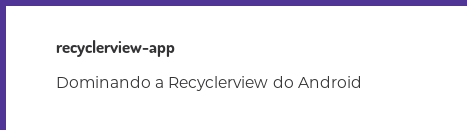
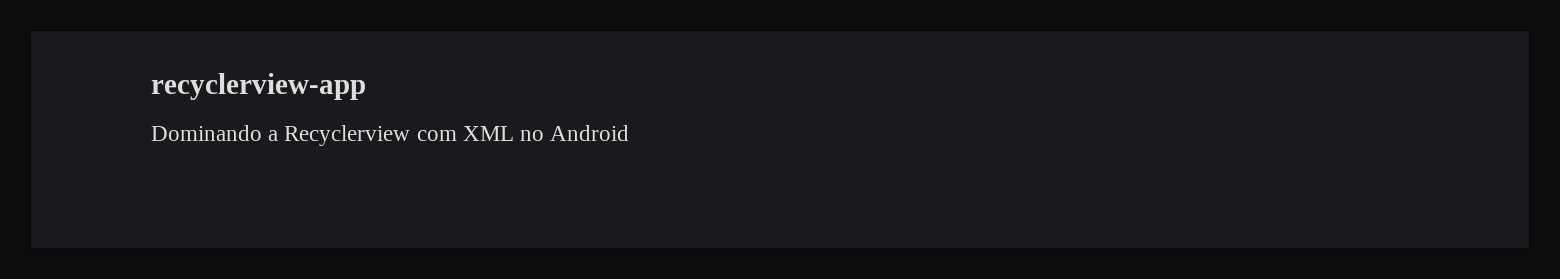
- Dominando a Recyclerview do Android
+ Dominando a Recyclerview com XML no Android

